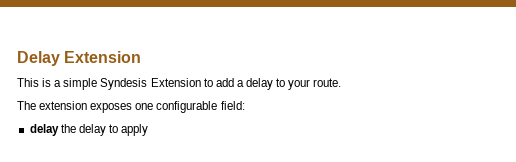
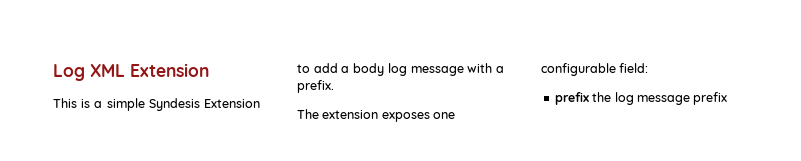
- Delay Extension
+ Log XML Extension
- This is a simple Syndesis Extension to add a delay to your route.
+ This is a simple Syndesis Extension to add a body log message with a prefix.
- delay the delay to apply
+ prefix the log message prefix

